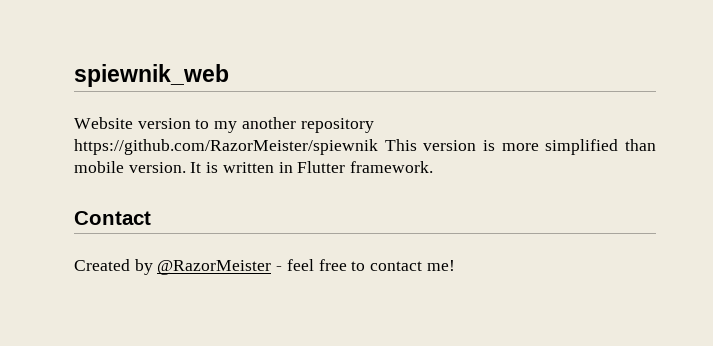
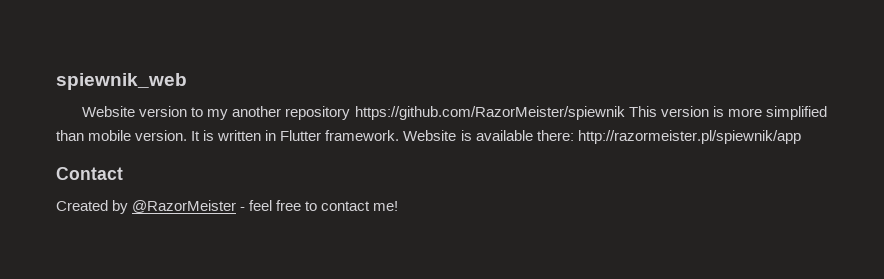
+ Website is available there: http://razormeister.pl/spiewnik/app

